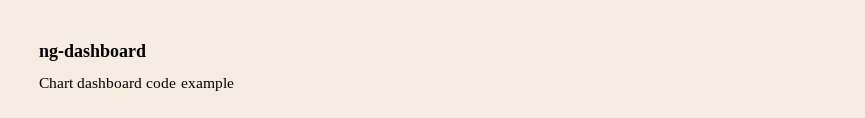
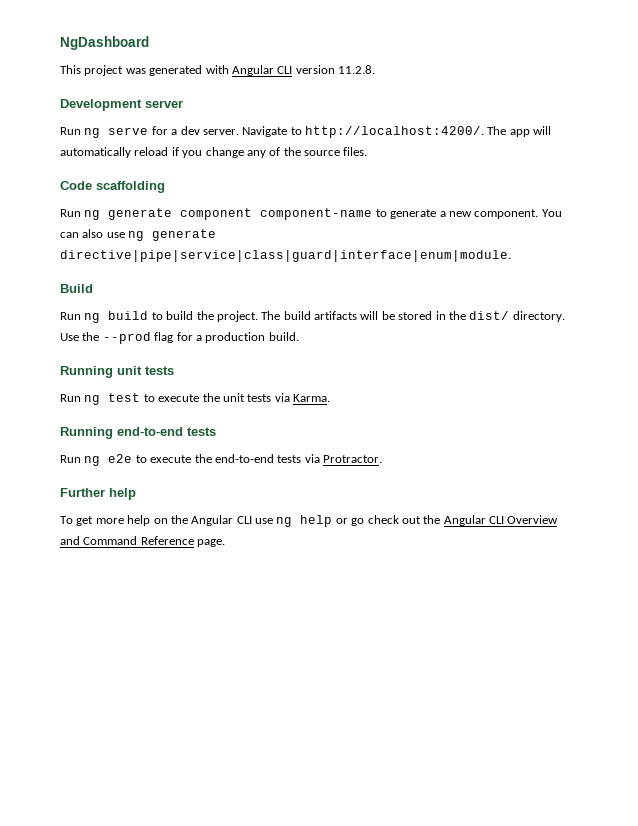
- ng-dashboard
- Chart dashboard code example
+ NgDashboard
+ This project was generated with Angular CLI version 11.2.8.
+ Development server
+ Run ng serve for a dev server. Navigate to http://localhost:4200/. The app will automatically reload if you change any of the source files.
+ Code scaffolding
+ Run ng generate component component-name to generate a new component. You can also use ng generate directive|pipe|service|class|guard|interface|enum|module.
+ Build
+ Run ng build to build the project. The build artifacts will be stored in the dist/ directory. Use the --prod flag for a production build.
+ Running unit tests
+ Run ng test to execute the unit tests via Karma.
+ Running end-to-end tests
+ Run ng e2e to execute the end-to-end tests via Protractor.
+ Further help
+ To get more help on the Angular CLI use ng help or go check out the Angular CLI Overview and Command Reference page.

